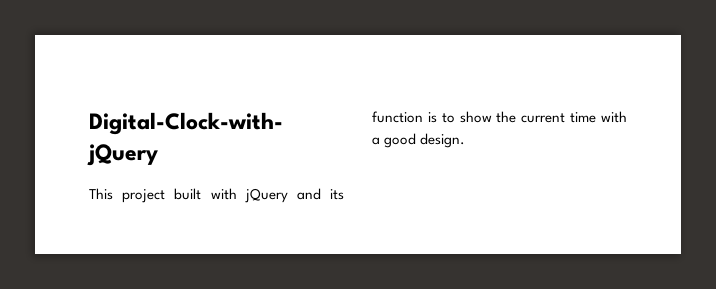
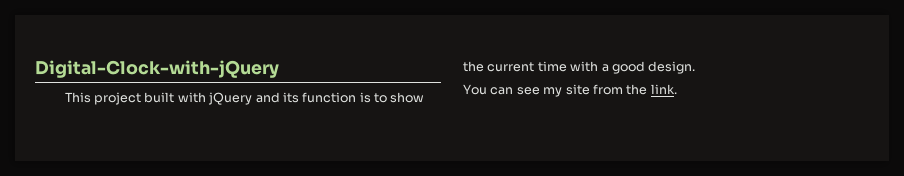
+ You can see my site from the link.

